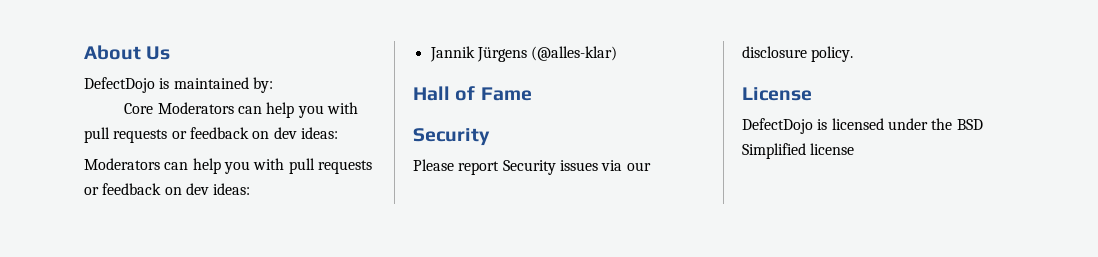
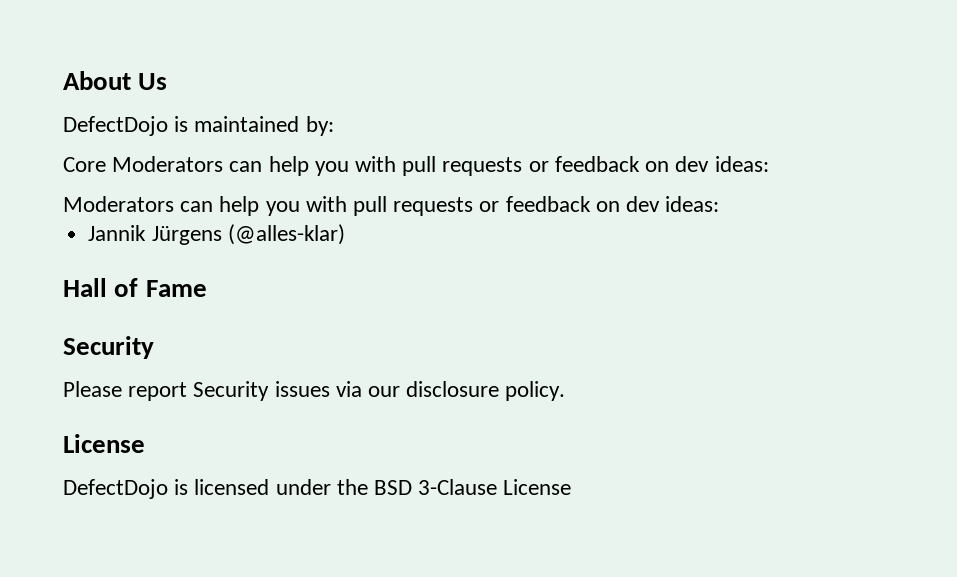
- DefectDojo is licensed under the BSD Simplified license
+ DefectDojo is licensed under the BSD 3-Clause License

